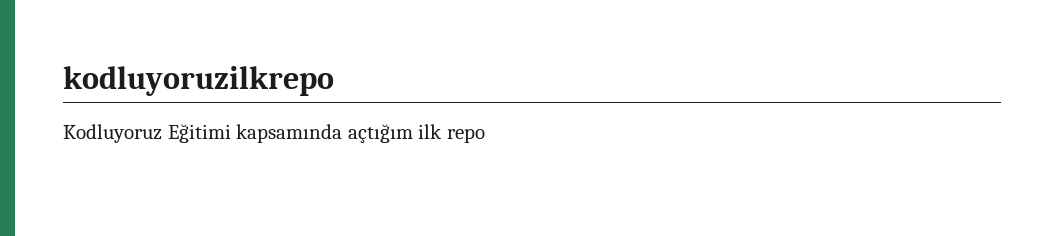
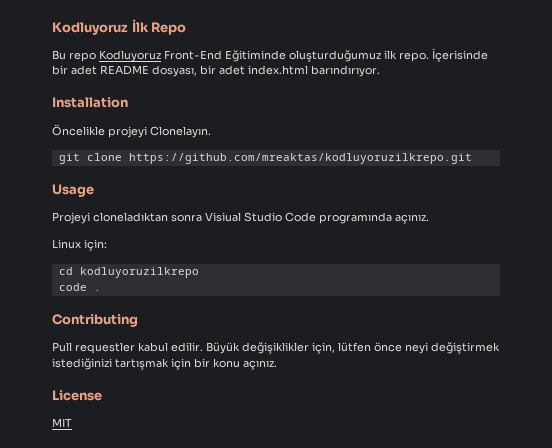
- kodluyoruzilkrepo
- Kodluyoruz Eğitimi kapsamında açtığım ilk repo
+ Kodluyoruz İlk Repo
+ Bu repo Kodluyoruz Front-End Eğitiminde oluşturduğumuz ilk repo. İçerisinde bir adet README dosyası, bir adet index.html barındırıyor.
+ Installation
+ Öncelikle projeyi Clonelayın.
+ git clone https://github.com/mreaktas/kodluyoruzilkrepo.git
+ Usage
+ Projeyi cloneladıktan sonra Visiual Studio Code programında açınız.
+ Linux için:
+ cd kodluyoruzilkrepo
+ code .
+ Contributing
+ Pull requestler kabul edilir. Büyük değişiklikler için, lütfen önce neyi değiştirmek istediğinizi tartışmak için bir konu açınız.
+ License
+ MIT

